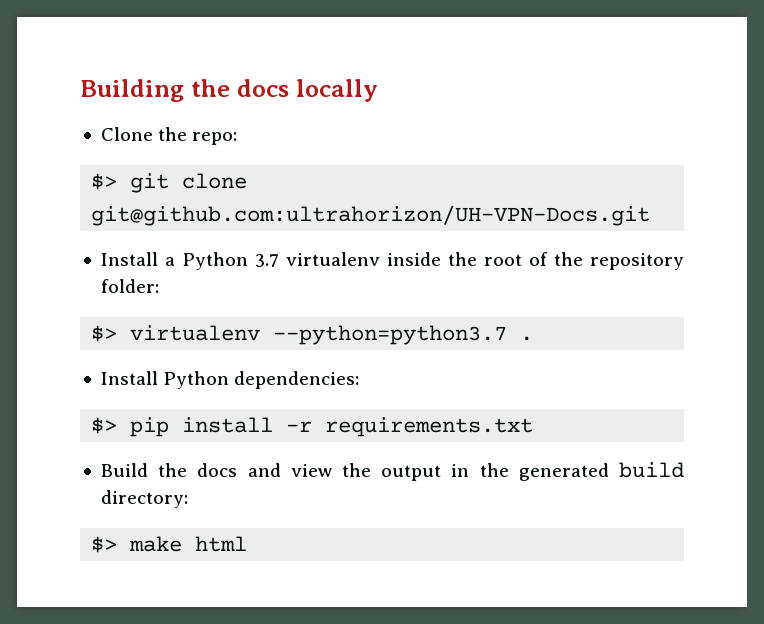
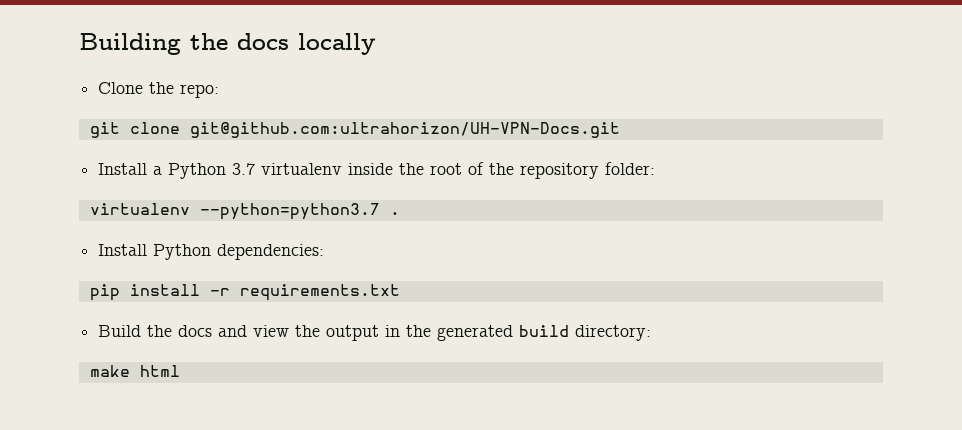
- $> git clone git@github.com:ultrahorizon/UH-VPN-Docs.git
+ git clone git@github.com:ultrahorizon/UH-VPN-Docs.git
- $> virtualenv --python=python3.7 .
+ virtualenv --python=python3.7 .
- $> pip install -r requirements.txt
+ pip install -r requirements.txt
- $> make html
+ make html

